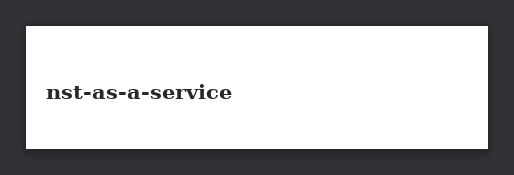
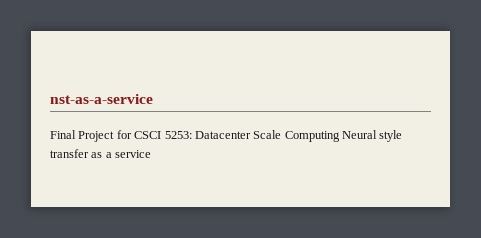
+ Final Project for CSCI 5253: Datacenter Scale Computing Neural style transfer as a service

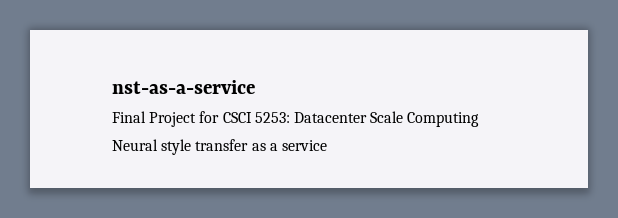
- Final Project for CSCI 5253: Datacenter Scale Computing Neural style transfer as a service
+ Final Project for CSCI 5253: Datacenter Scale Computing
+ Neural style transfer as a service

